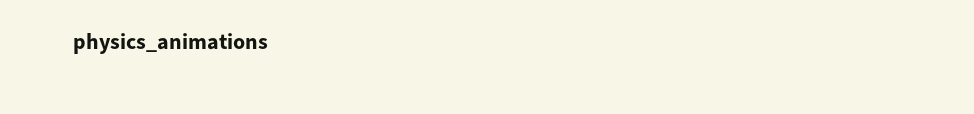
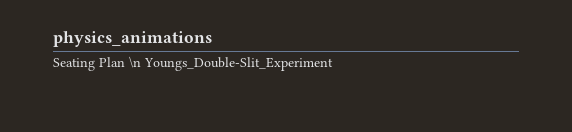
+ Seating Plan \n Youngs_Double-Slit_Experiment

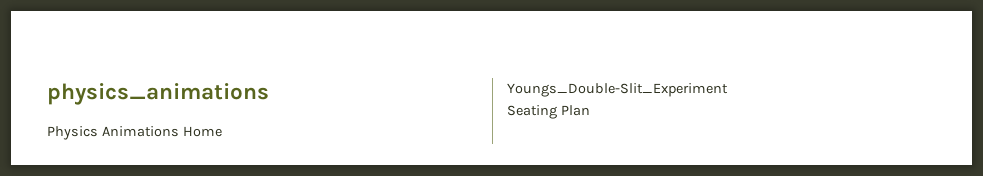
+ Physics Animations Home
+ Youngs_Double-Slit_Experiment
- Seating Plan \n Youngs_Double-Slit_Experiment
+ Seating Plan

